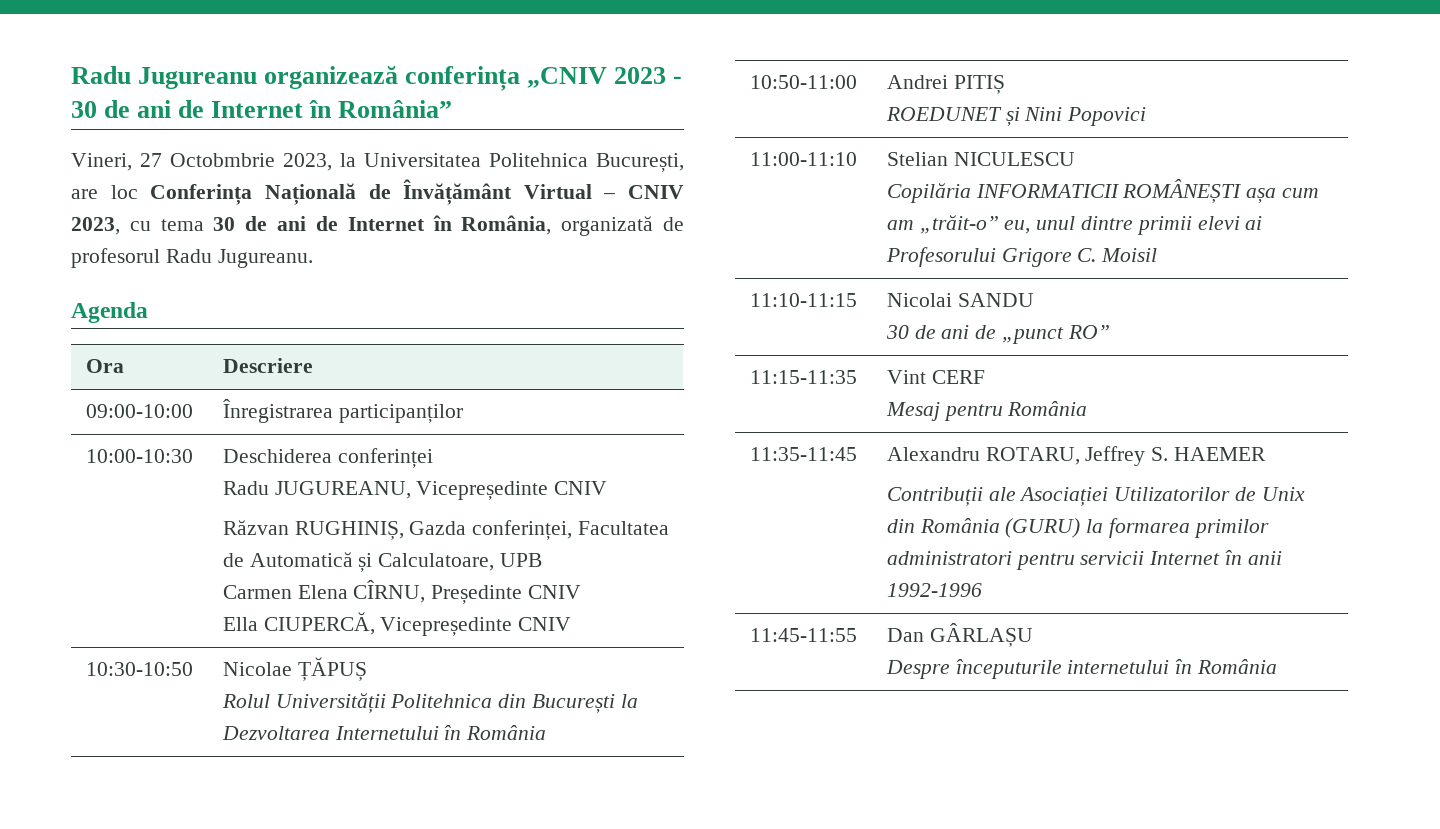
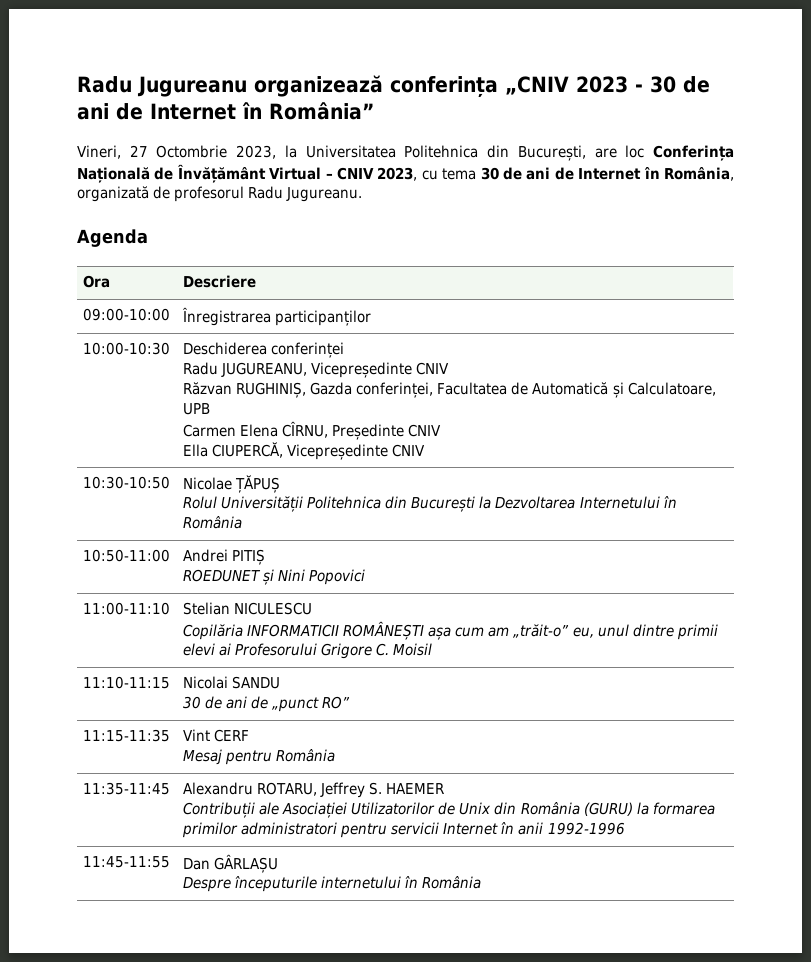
- Vineri, 27 Octobmbrie 2023, la Universitatea Politehnica București, are loc Conferința Națională de Învățământ Virtual – CNIV 2023, cu tema 30 de ani de Internet în România, organizată de profesorul Radu Jugureanu.
+ Vineri, 27 Octombrie 2023, la Universitatea Politehnica din București, are loc Conferința Națională de Învățământ Virtual – CNIV 2023, cu tema 30 de ani de Internet în România, organizată de profesorul Radu Jugureanu.

